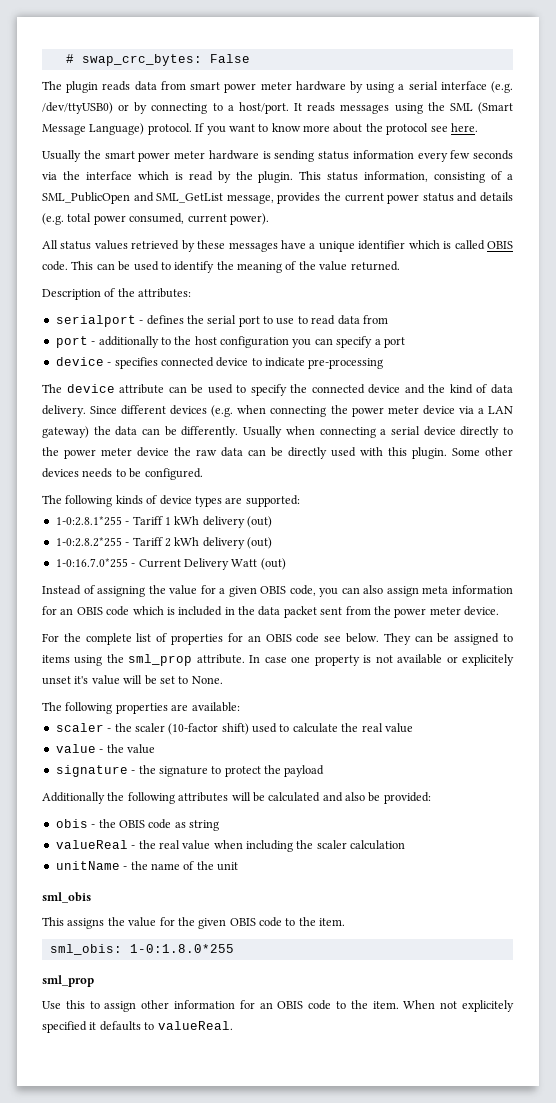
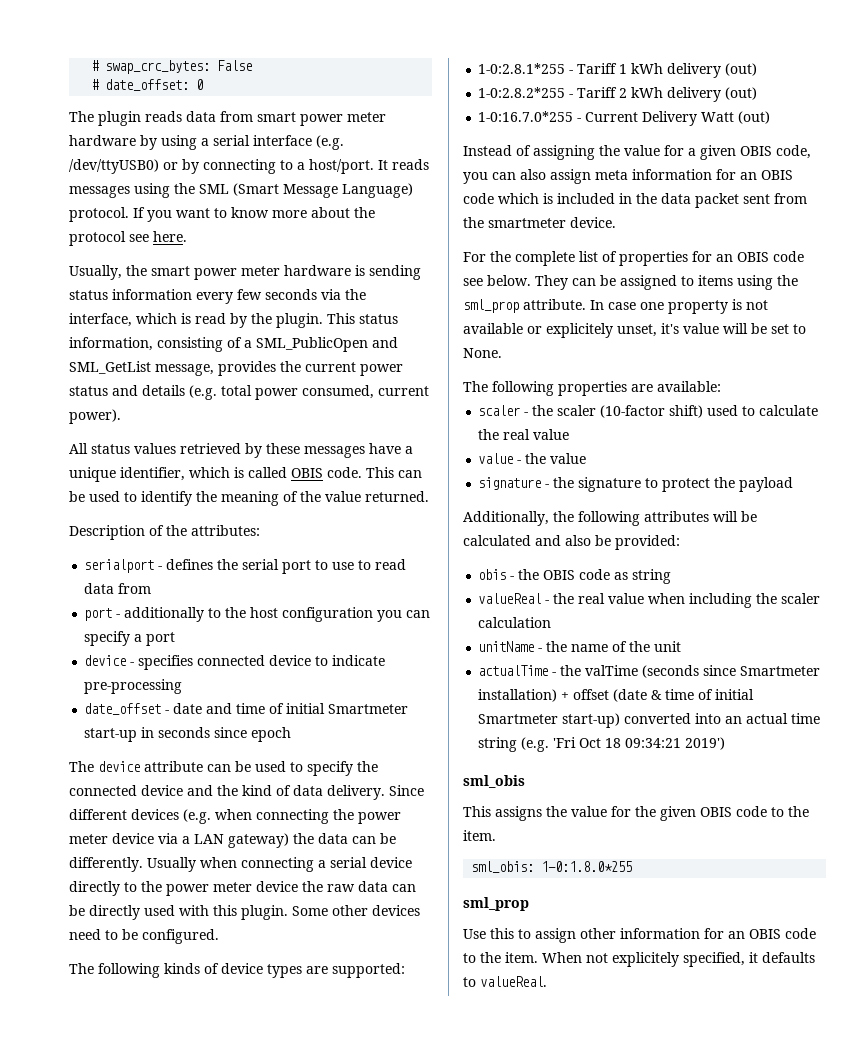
+ # date_offset: 0
- Usually the smart power meter hardware is sending status information every few seconds via the interface which is read by the plugin.
+ Usually, the smart power meter hardware is sending status information every few seconds via the interface, which is read by the plugin.
- All status values retrieved by these messages have a unique identifier which is called OBIS code.
+ All status values retrieved by these messages have a unique identifier, which is called OBIS code.
+ date_offset - date and time of initial Smartmeter start-up in seconds since epoch
- Some other devices needs to be configured.
+ Some other devices need to be configured.
- Instead of assigning the value for a given OBIS code, you can also assign meta information for an OBIS code which is included in the data packet sent from the power meter device.
+ Instead of assigning the value for a given OBIS code, you can also assign meta information for an OBIS code which is included in the data packet sent from the smartmeter device.
- In case one property is not available or explicitely unset it's value will be set to None.
+ In case one property is not available or explicitely unset, it's value will be set to None.
- Additionally the following attributes will be calculated and also be provided:
+ Additionally, the following attributes will be calculated and also be provided:
+ actualTime - the valTime (seconds since Smartmeter installation) + offset (date & time of initial Smartmeter start-up) converted into an actual time string (e.g. 'Fri Oct 18 09:34:21 2019')
- When not explicitely specified it defaults to valueReal.
+ When not explicitely specified, it defaults to valueReal.

